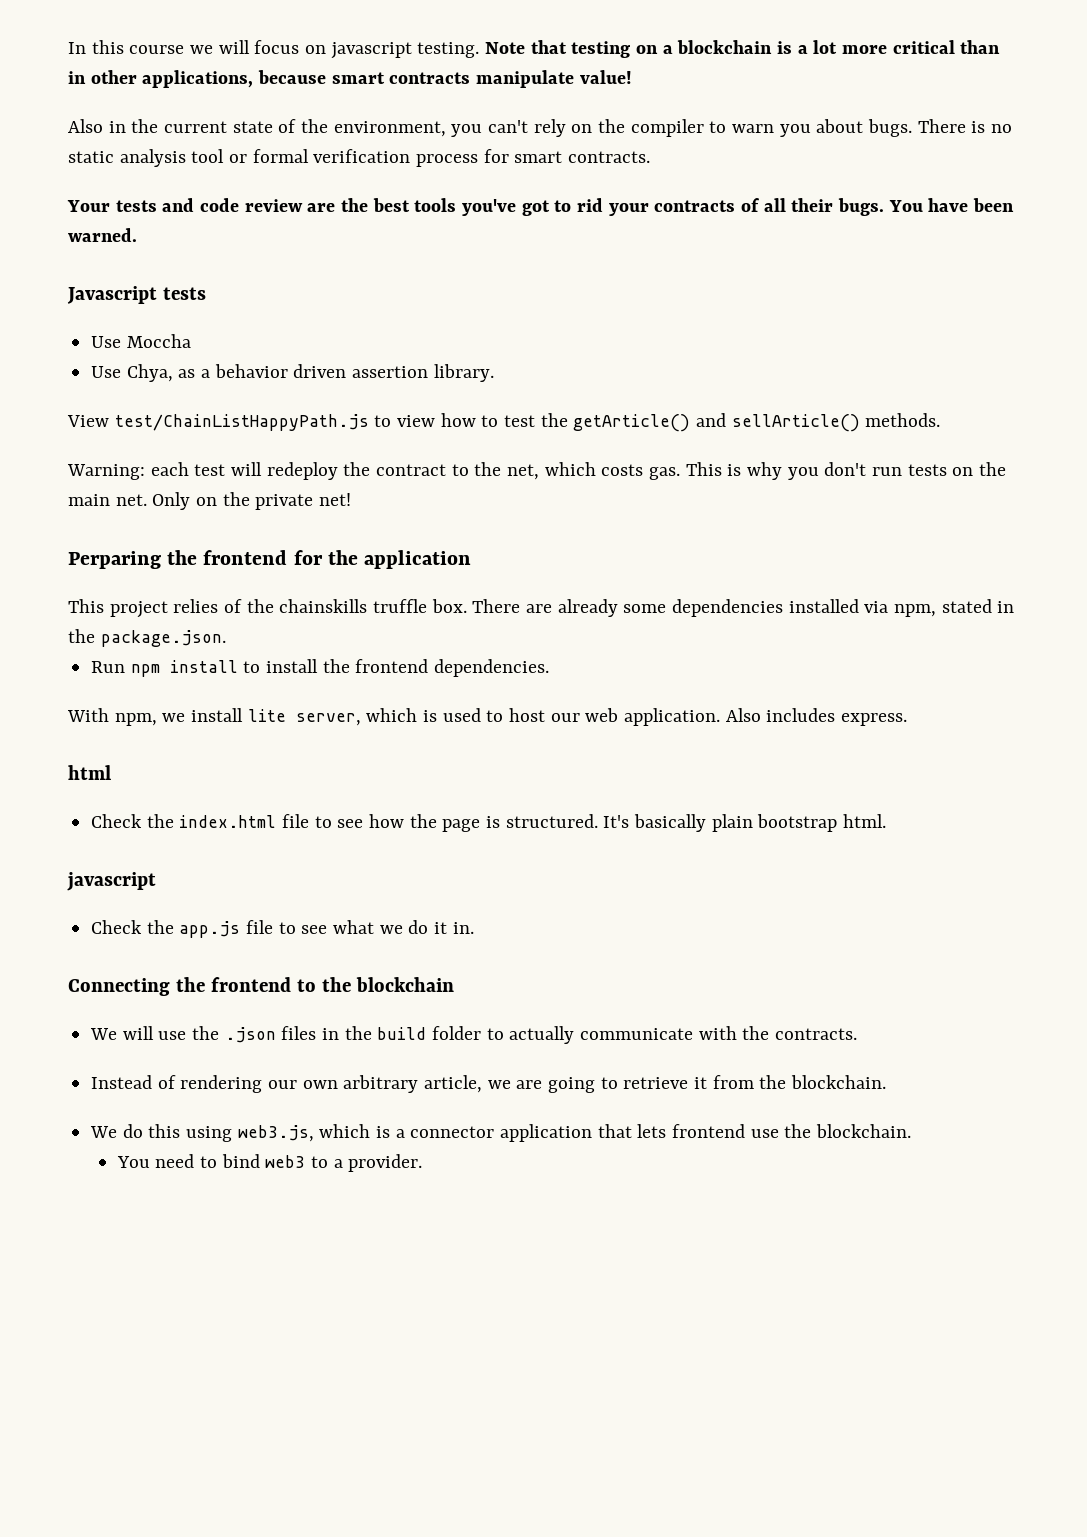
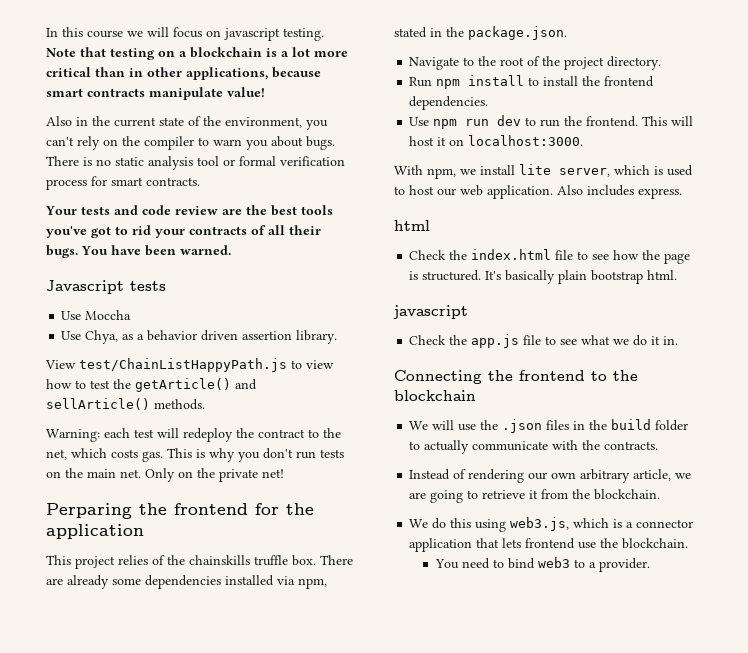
+ Navigate to the root of the project directory.
+ Use npm run dev to run the frontend. This will host it on localhost:3000.

